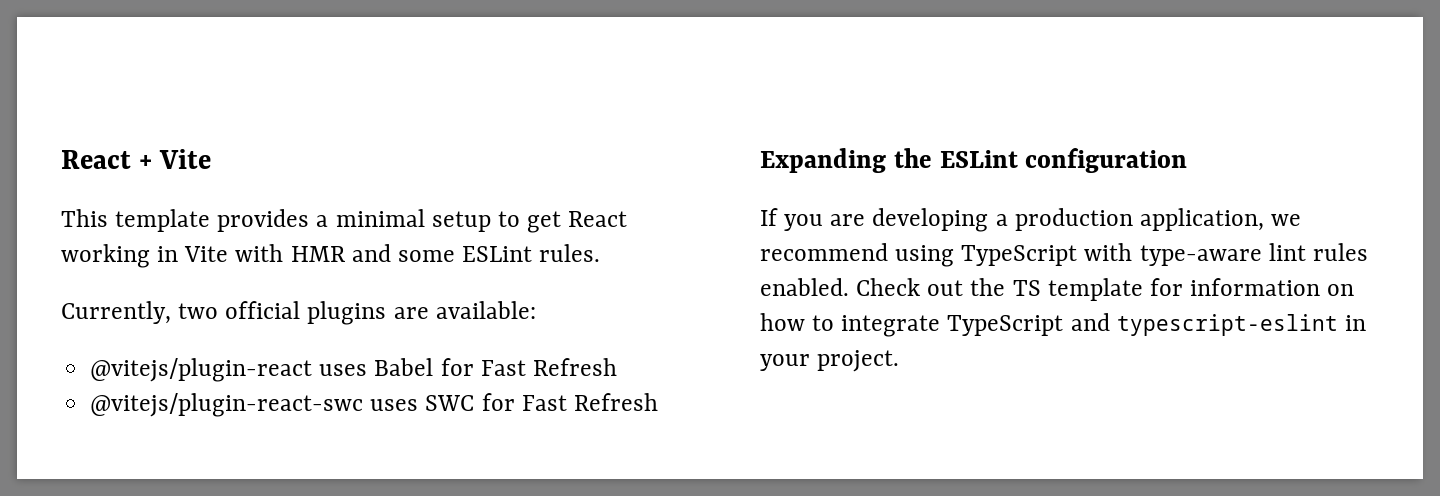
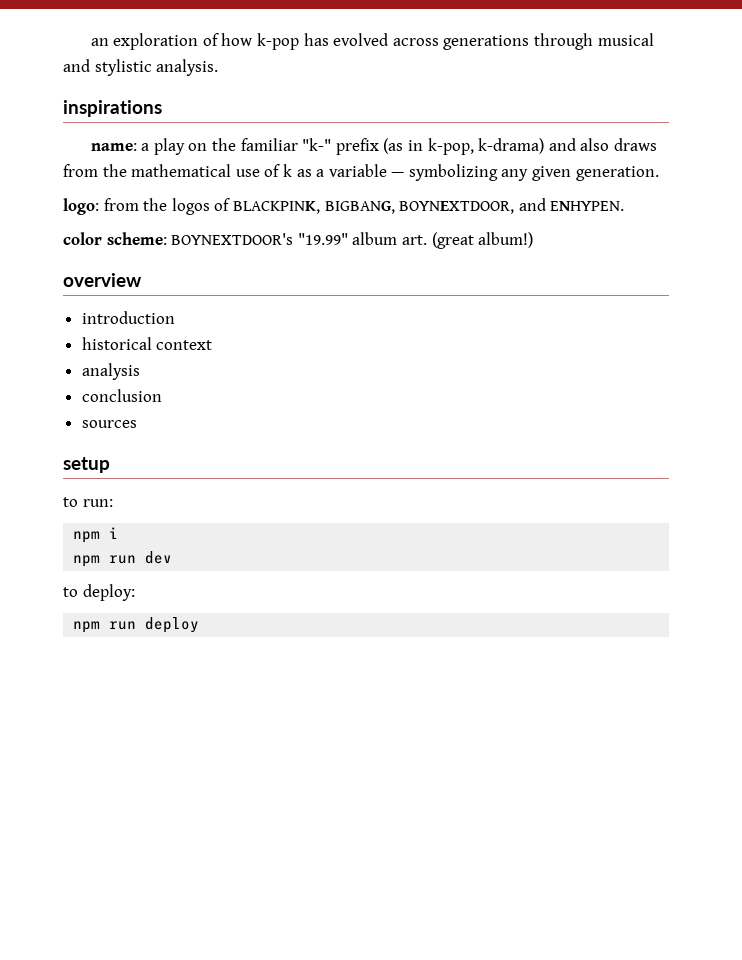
- React + Vite
- This template provides a minimal setup to get React working in Vite with HMR and some ESLint rules.
- Currently, two official plugins are available:
- @vitejs/plugin-react uses Babel for Fast Refresh
- @vitejs/plugin-react-swc uses SWC for Fast Refresh
- Expanding the ESLint configuration
- If you are developing a production application, we recommend using TypeScript with type-aware lint rules enabled. Check out the TS template for information on how to integrate TypeScript and typescript-eslint in your project.
+ an exploration of how k-pop has evolved across generations through musical and stylistic analysis.
+ inspirations
+ name: a play on the familiar "k-" prefix (as in k-pop, k-drama) and also draws from the mathematical use of k as a variable — symbolizing any given generation.
+ logo: from the logos of BLACKPINK, BIGBANG, BOYNEXTDOOR, and ENHYPEN.
+ color scheme: BOYNEXTDOOR's "19.99" album art. (great album!)
+ overview
+ introduction
+ historical context
+ analysis
+ conclusion
+ sources
+ setup
+ to run:
+ npm i
+ npm run dev
+ to deploy:
+ npm run deploy

